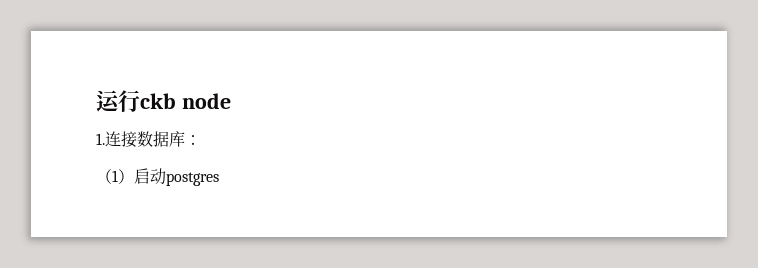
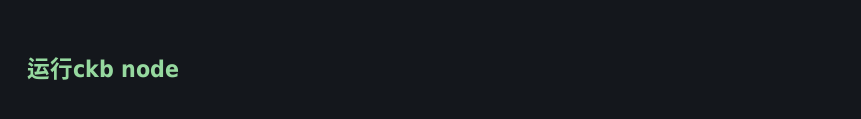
- 1.连接数据库：
- （1）启动postgres

